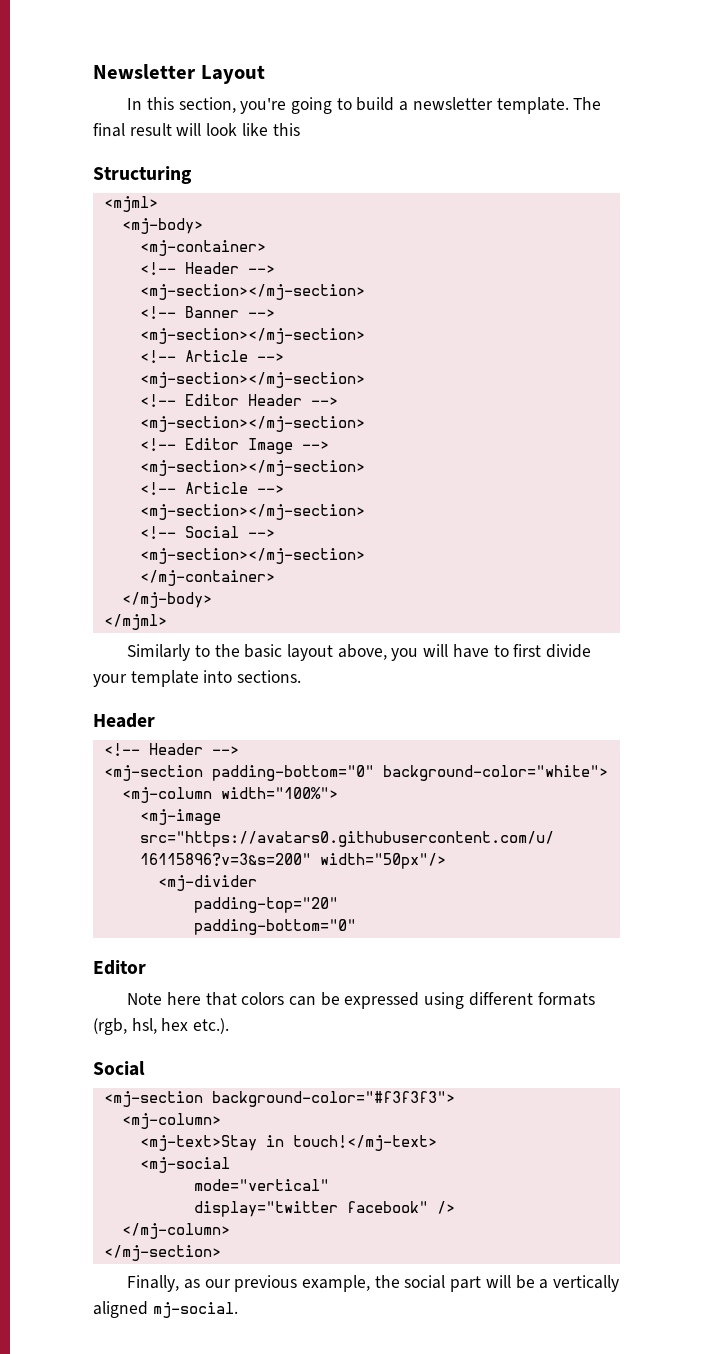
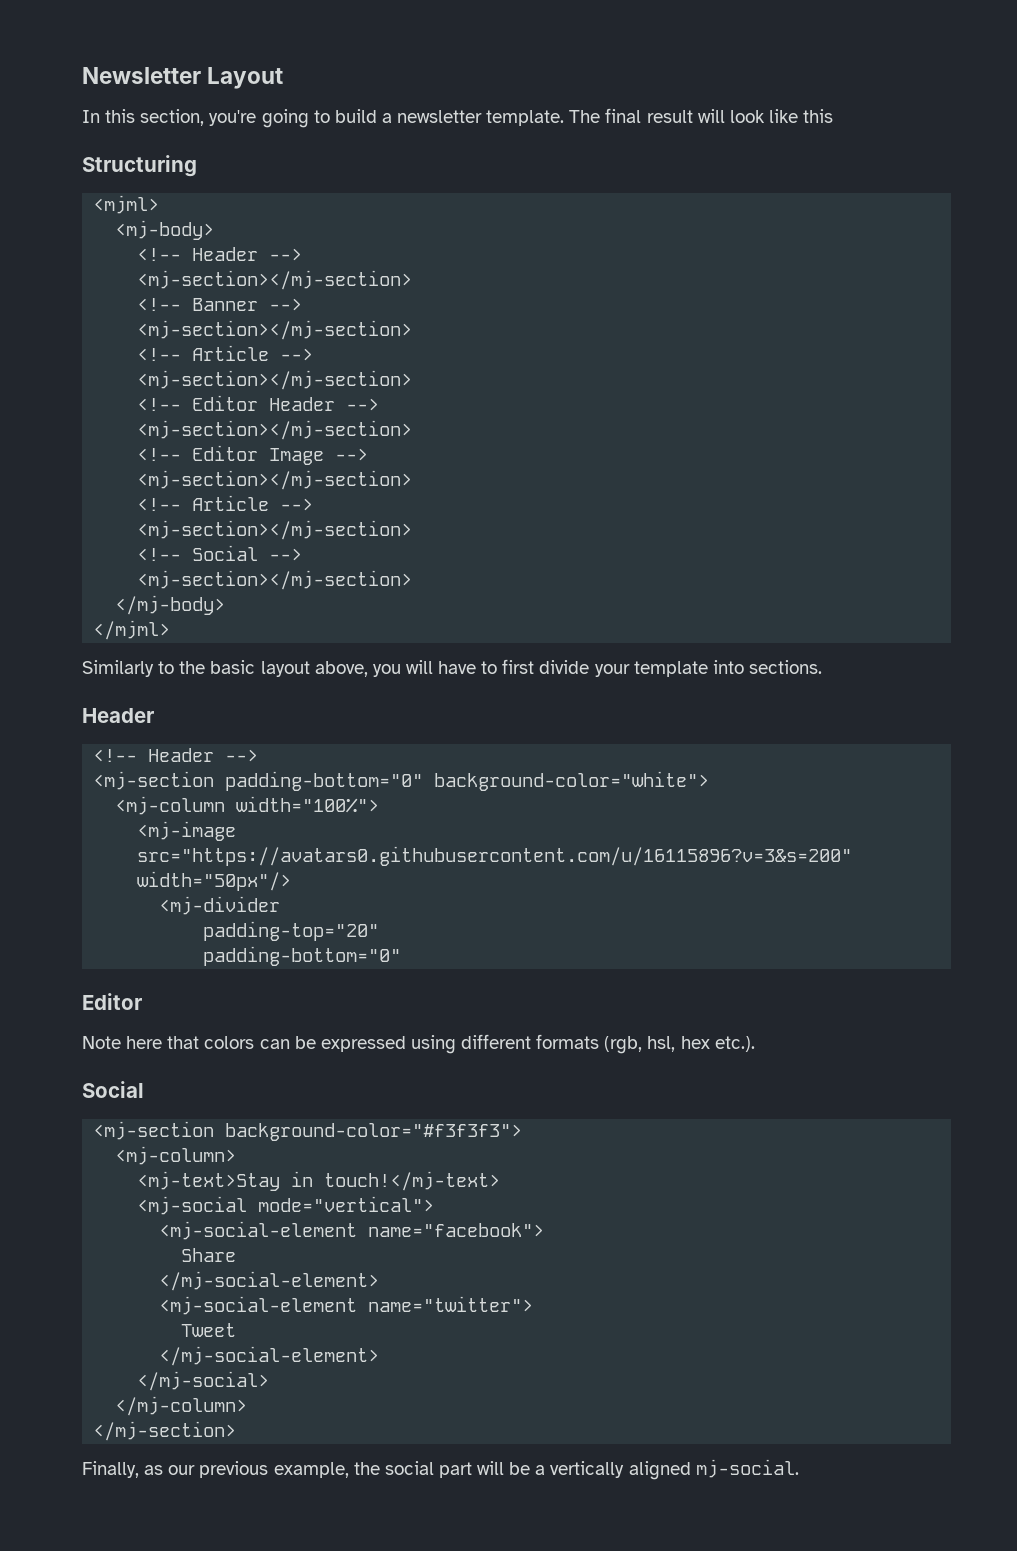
- <mj-container>
- </mj-container>
- <mj-social
- mode="vertical"
- display="twitter facebook" />
+ <mj-social mode="vertical">
+ <mj-social-element name="facebook">
+ Share
+ </mj-social-element>
+ <mj-social-element name="twitter">
+ Tweet
+ </mj-social-element>
+ </mj-social>

